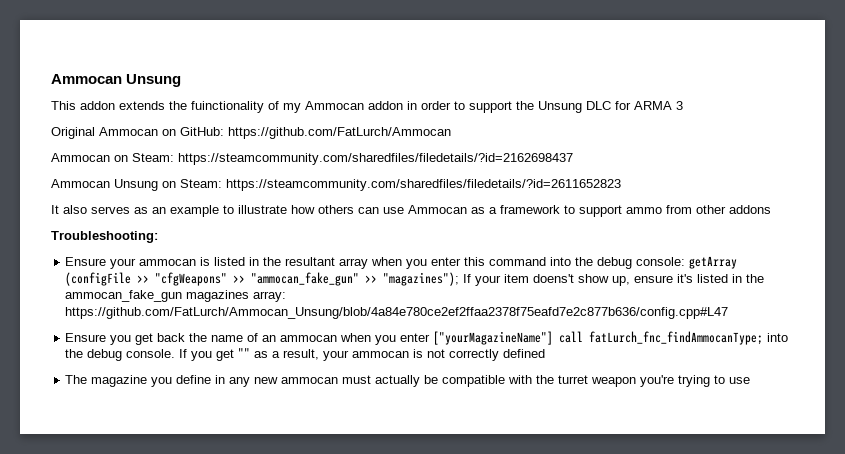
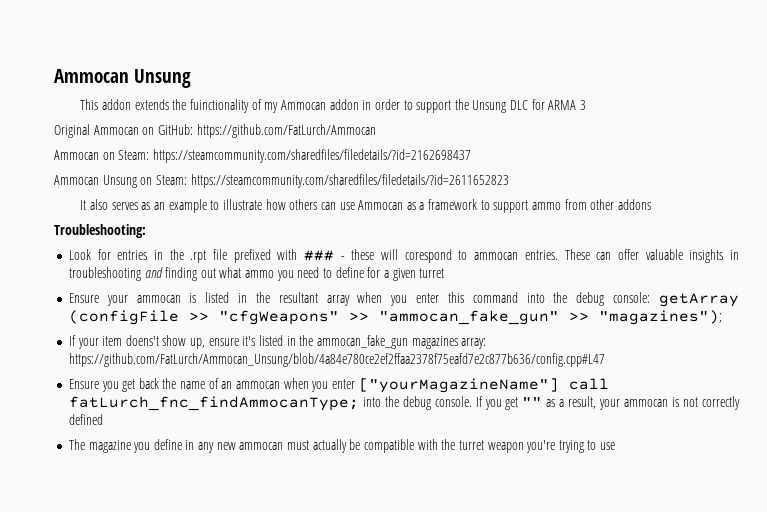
+ Look for entries in the .rpt file prefixed with ### - these will corespond to ammocan entries. These can offer valuable insights in troubleshooting and finding out what ammo you need to define for a given turret
- Ensure your ammocan is listed in the resultant array when you enter this command into the debug console: getArray (configFile >> "cfgWeapons" >> "ammocan_fake_gun" >> "magazines"); If your item doens't show up, ensure it's listed in the ammocan_fake_gun magazines array: https://github.com/FatLurch/Ammocan_Unsung/blob/4a84e780ce2ef2ffaa2378f75eafd7e2c877b636/config.cpp#L47
+ Ensure your ammocan is listed in the resultant array when you enter this command into the debug console: getArray (configFile >> "cfgWeapons" >> "ammocan_fake_gun" >> "magazines");
+ If your item doens't show up, ensure it's listed in the ammocan_fake_gun magazines array: https://github.com/FatLurch/Ammocan_Unsung/blob/4a84e780ce2ef2ffaa2378f75eafd7e2c877b636/config.cpp#L47

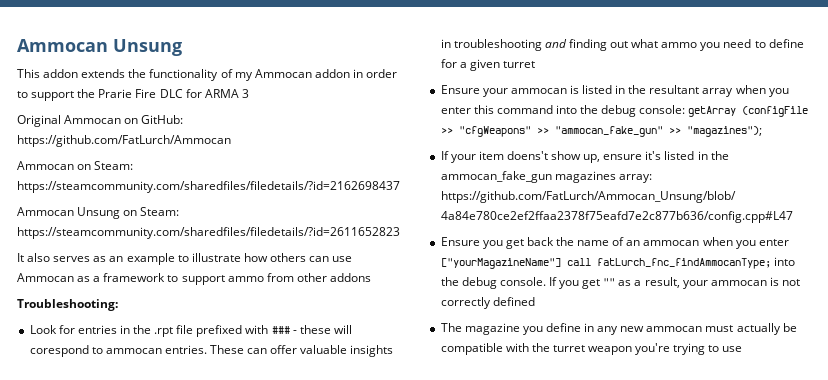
- This addon extends the fuinctionality of my Ammocan addon in order to support the Unsung DLC for ARMA 3
+ This addon extends the functionality of my Ammocan addon in order to support the Prarie Fire DLC for ARMA 3

